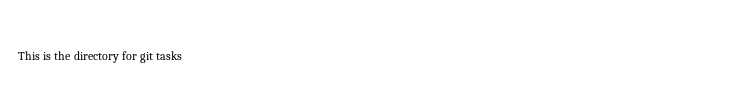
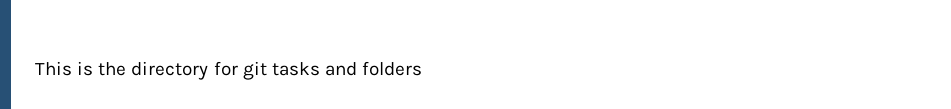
- This is the directory for git tasks
+ This is the directory for git tasks and folders

